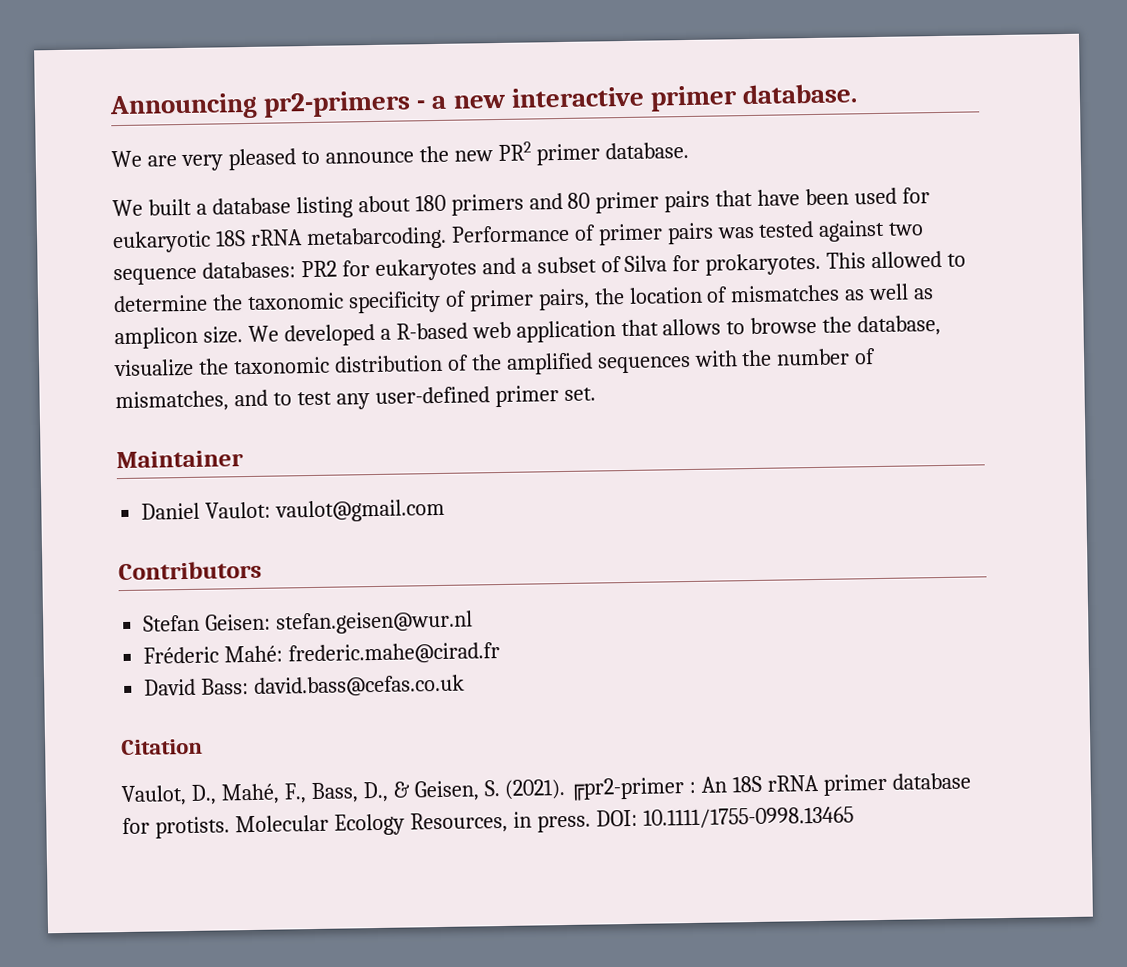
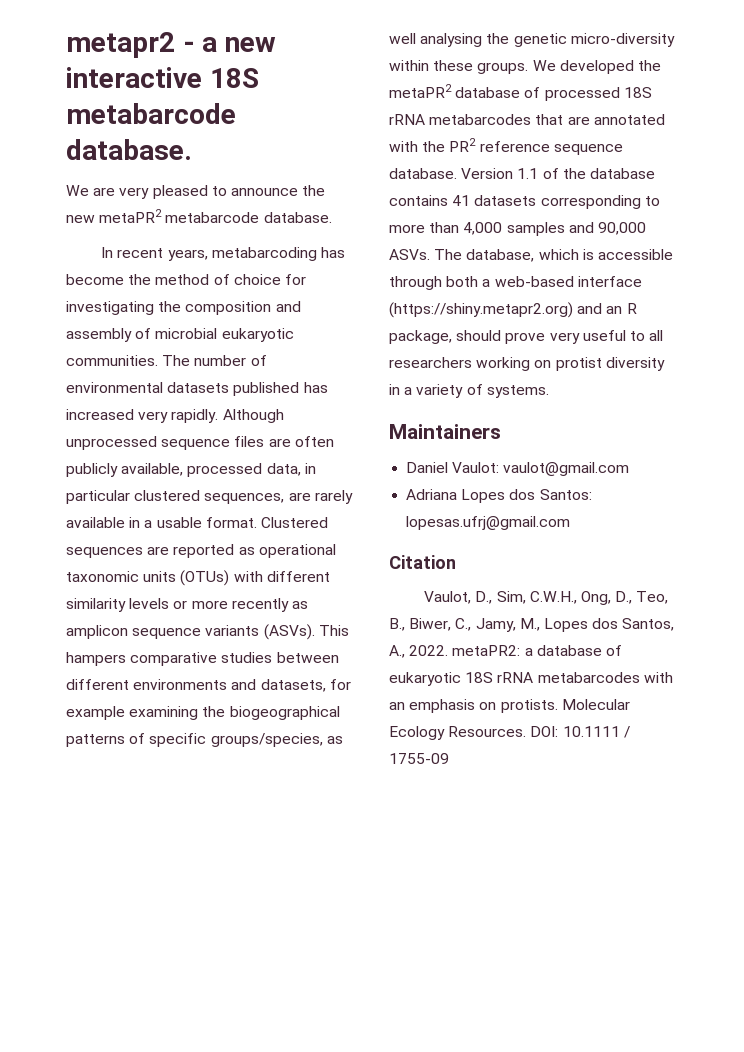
- Announcing pr2-primers - a new interactive primer database.
+ metapr2 - a new interactive 18S metabarcode database.
- We are very pleased to announce the new PR2 primer database.
- We built a database listing about 180 primers and 80 primer pairs that have been used for eukaryotic 18S rRNA metabarcoding. Performance of primer pairs was tested against two sequence databases: PR2 for eukaryotes and a subset of Silva for prokaryotes. This allowed to determine the taxonomic specificity of primer pairs, the location of mismatches as well as amplicon size. We developed a R-based web application that allows to browse the database, visualize the taxonomic distribution of the amplified sequences with the number of mismatches, and to test any user-defined primer set.
- Maintainer
+ We are very pleased to announce the new metaPR2 metabarcode database.
+ In recent years, metabarcoding has become the method of choice for investigating the composition and assembly of microbial eukaryotic communities. The number of environmental datasets published has increased very rapidly. Although unprocessed sequence files are often publicly available, processed data, in particular clustered sequences, are rarely available in a usable format. Clustered sequences are reported as operational taxonomic units (OTUs) with different similarity levels or more recently as amplicon sequence variants (ASVs). This hampers comparative studies between different environments and datasets, for example examining the biogeographical patterns of specific groups/species, as well analysing the genetic micro-diversity within these groups. We developed the metaPR2 database of processed 18S rRNA metabarcodes that are annotated with the PR2 reference sequence database. Version 1.1 of the database contains 41 datasets corresponding to more than 4,000 samples and 90,000 ASVs. The database, which is accessible through both a web-based interface (https://shiny.metapr2.org) and an R package, should prove very useful to all researchers working on protist diversity in a variety of systems.
+ Maintainers
  Daniel Vaulot: vaulot@gmail.com
- Contributors
- Stefan Geisen: stefan.geisen@wur.nl
- Fréderic Mahé: frederic.mahe@cirad.fr
- David Bass: david.bass@cefas.co.uk
+ Adriana Lopes dos Santos: lopesas.ufrj@gmail.com
  Citation
- Vaulot, D., Mahé, F., Bass, D., & Geisen, S. (2021). ╔pr2-primer : An 18S rRNA primer database for protists. Molecular Ecology Resources, in press. DOI: 10.1111/1755-0998.13465
+ Vaulot, D., Sim, C.W.H., Ong, D., Teo, B., Biwer, C., Jamy, M., Lopes dos Santos, A., 2022. metaPR2: a database of eukaryotic 18S rRNA metabarcodes with an emphasis on protists. Molecular Ecology Resources. DOI: 10.1111 / 1755-09

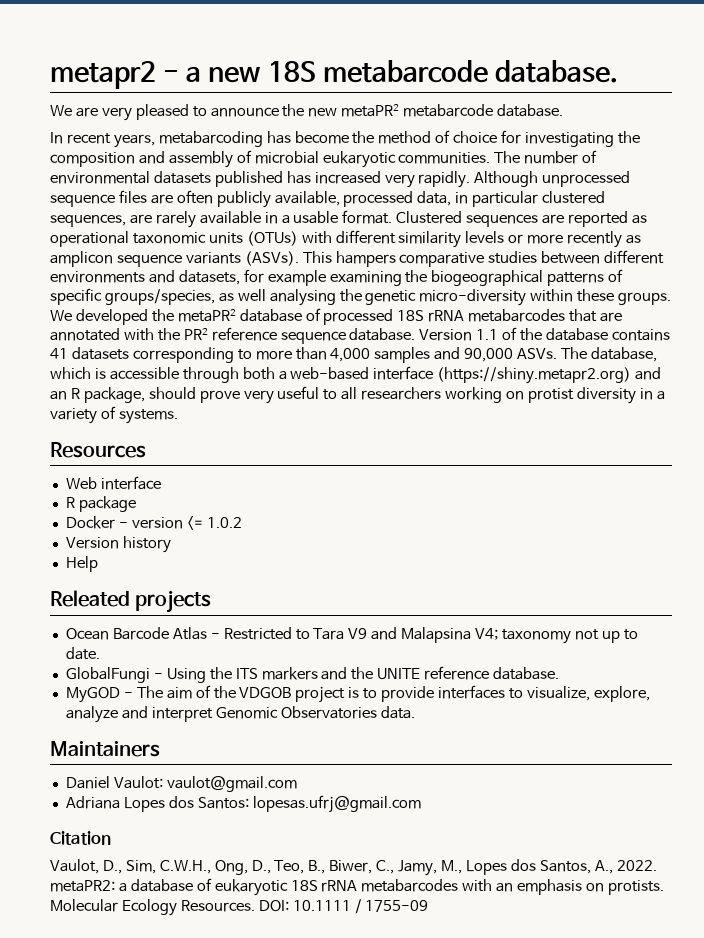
- metapr2 - a new interactive 18S metabarcode database.
+ metapr2 - a new 18S metabarcode database.
+ Resources
+ Web interface
+ R package
+ Docker - version <= 1.0.2
+ Version history
+ Help
+ Releated projects
+ Ocean Barcode Atlas - Restricted to Tara V9 and Malapsina V4; taxonomy not up to date.
+ GlobalFungi - Using the ITS markers and the UNITE reference database.
+ MyGOD - The aim of the VDGOB project is to provide interfaces to visualize, explore, analyze and interpret Genomic Observatories data.

